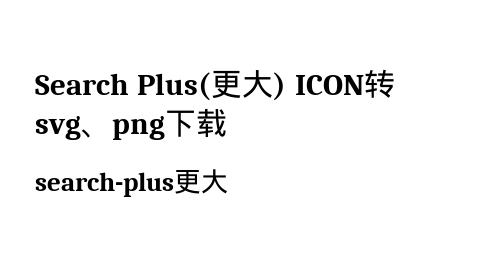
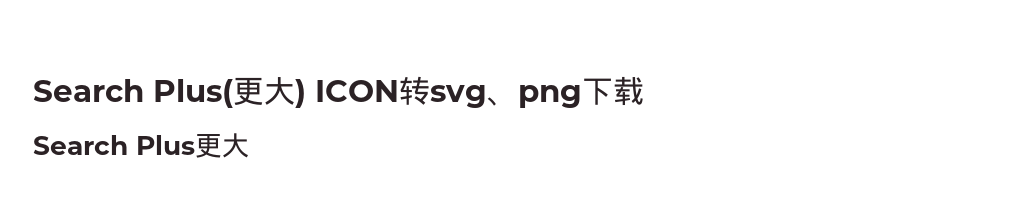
- search-plus更大
+ Search Plus更大

